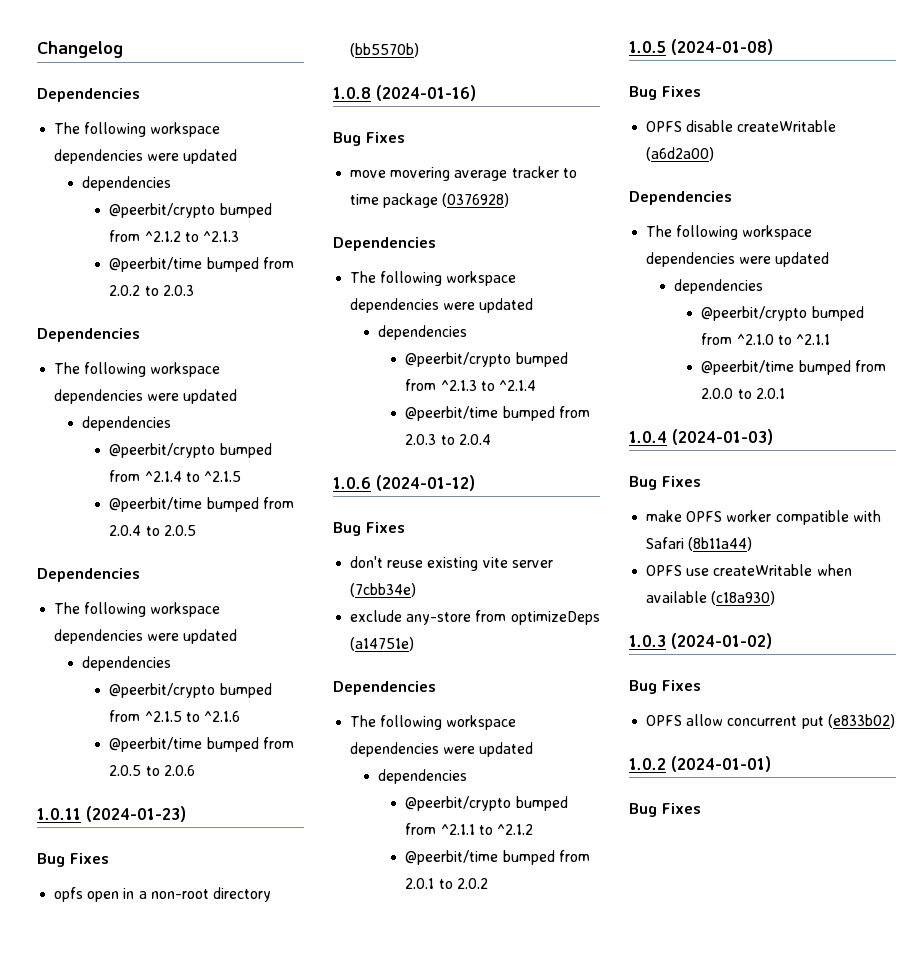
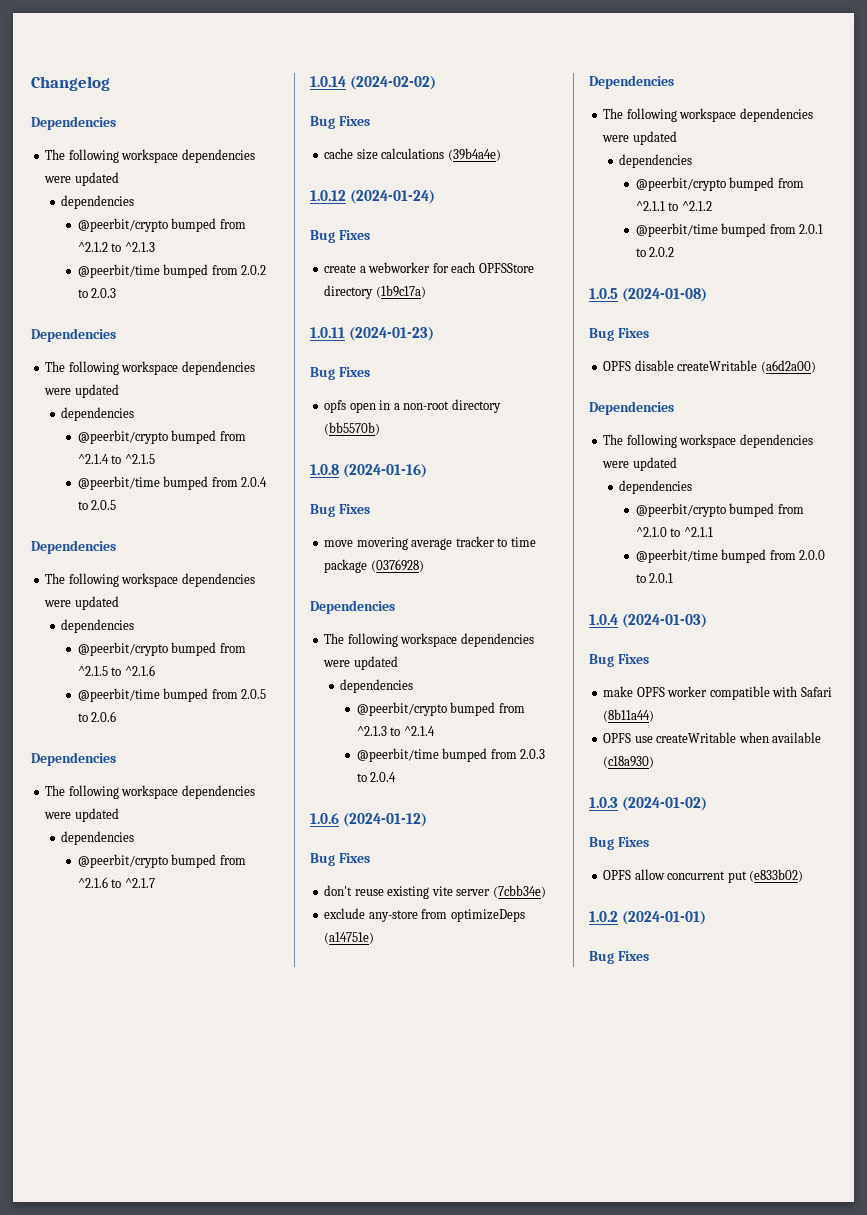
  @peerbit/time bumped from 2.0.5 to 2.0.6
+ Dependencies
+ The following workspace dependencies were updated
+ dependencies
+ @peerbit/crypto bumped from ^2.1.6 to ^2.1.7
+ 1.0.14 (2024-02-02)
+ Bug Fixes
+ cache size calculations (39b4a4e)
+ 1.0.12 (2024-01-24)
+ Bug Fixes
+ create a webworker for each OPFSStore directory (1b9c17a)

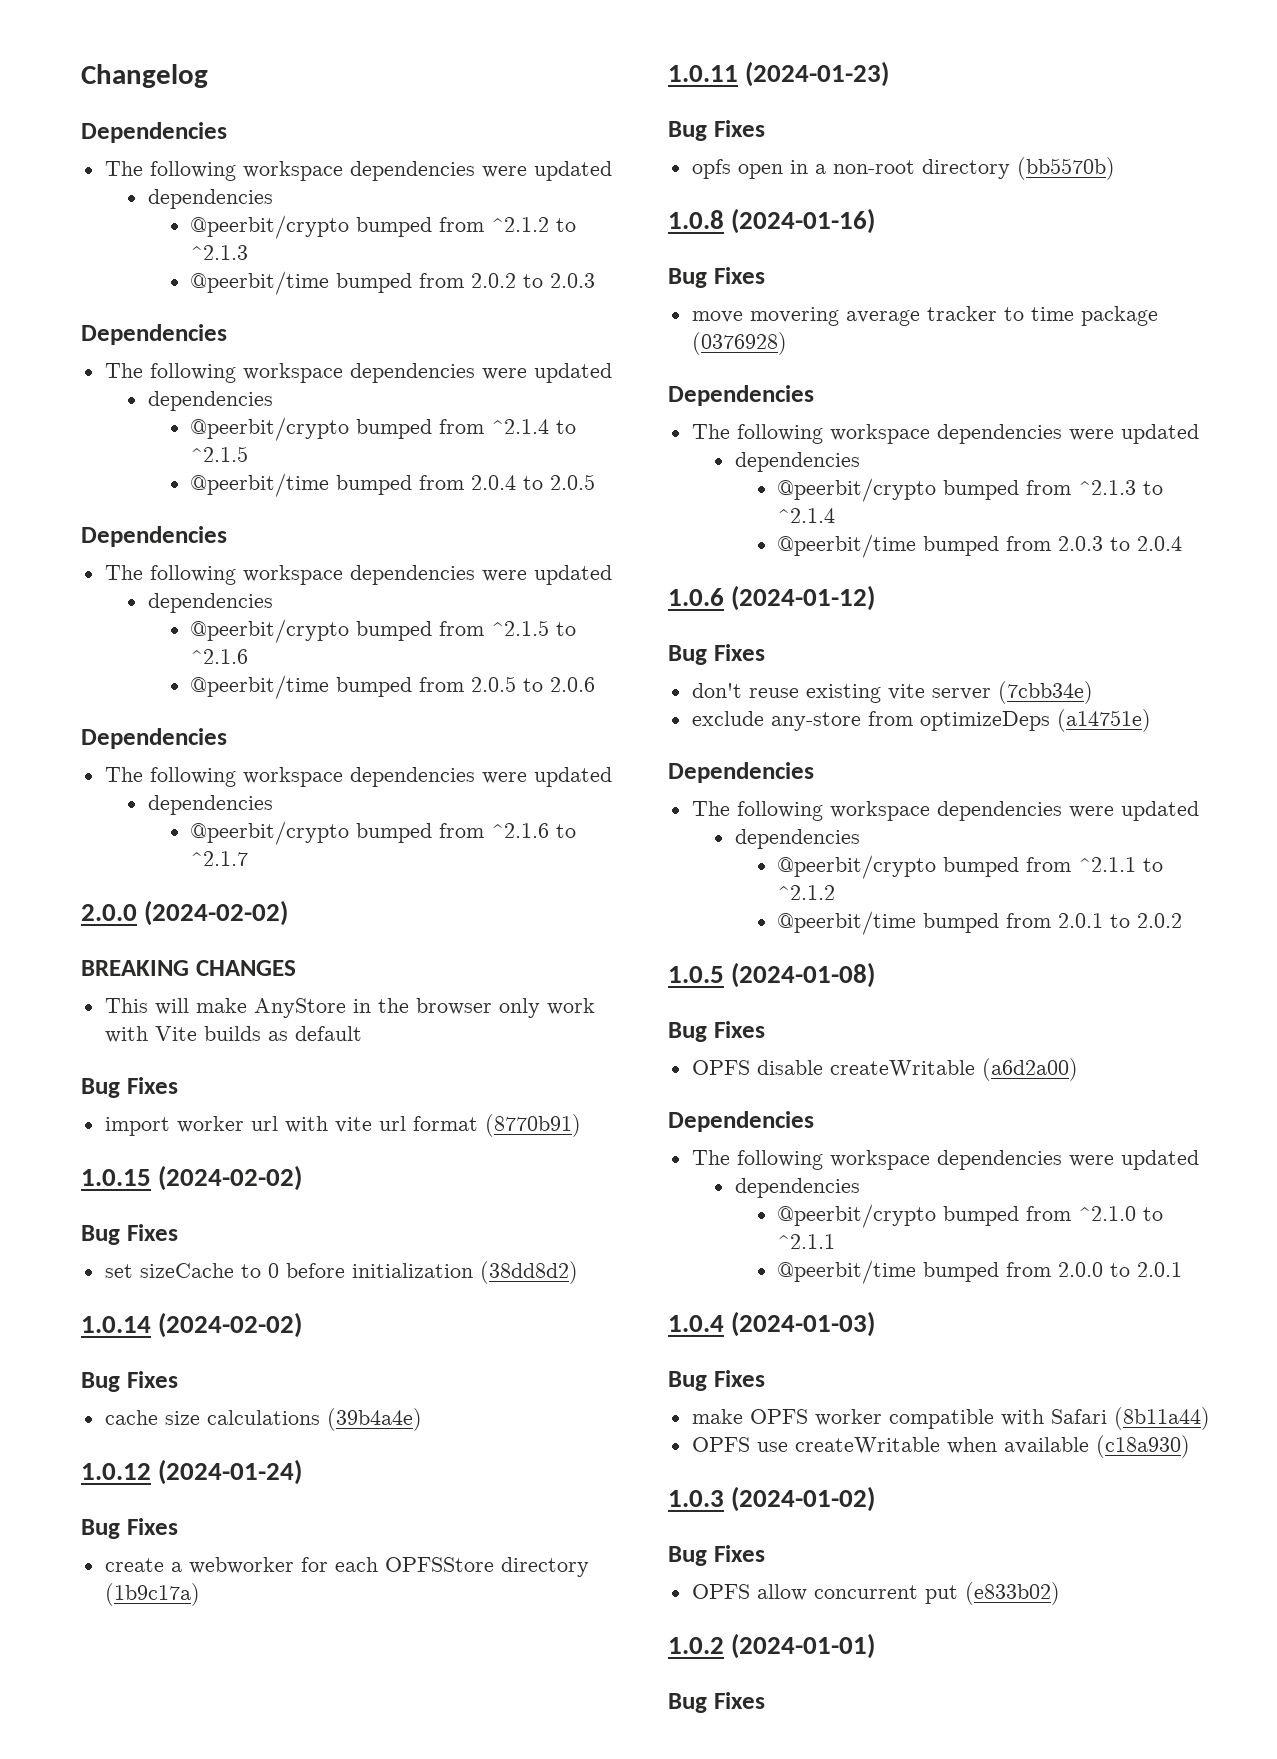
+ 2.0.0 (2024-02-02)
+ BREAKING CHANGES
+ This will make AnyStore in the browser only work with Vite builds as default
+ Bug Fixes
+ import worker url with vite url format (8770b91)
+ 1.0.15 (2024-02-02)
+ Bug Fixes
+ set sizeCache to 0 before initialization (38dd8d2)

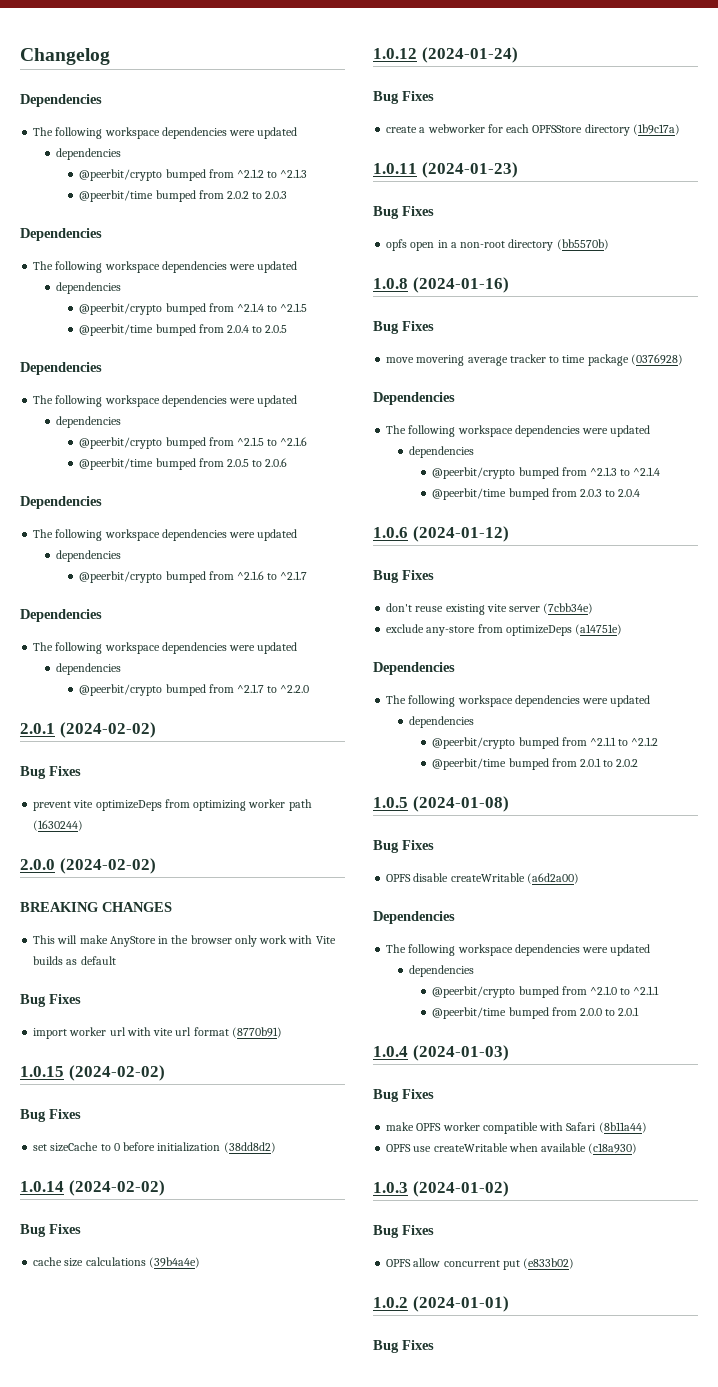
  @peerbit/crypto bumped from ^2.1.6 to ^2.1.7
+ Dependencies
+ The following workspace dependencies were updated
+ dependencies
+ @peerbit/crypto bumped from ^2.1.7 to ^2.2.0
+ 2.0.1 (2024-02-02)
+ Bug Fixes
+ prevent vite optimizeDeps from optimizing worker path (1630244)

